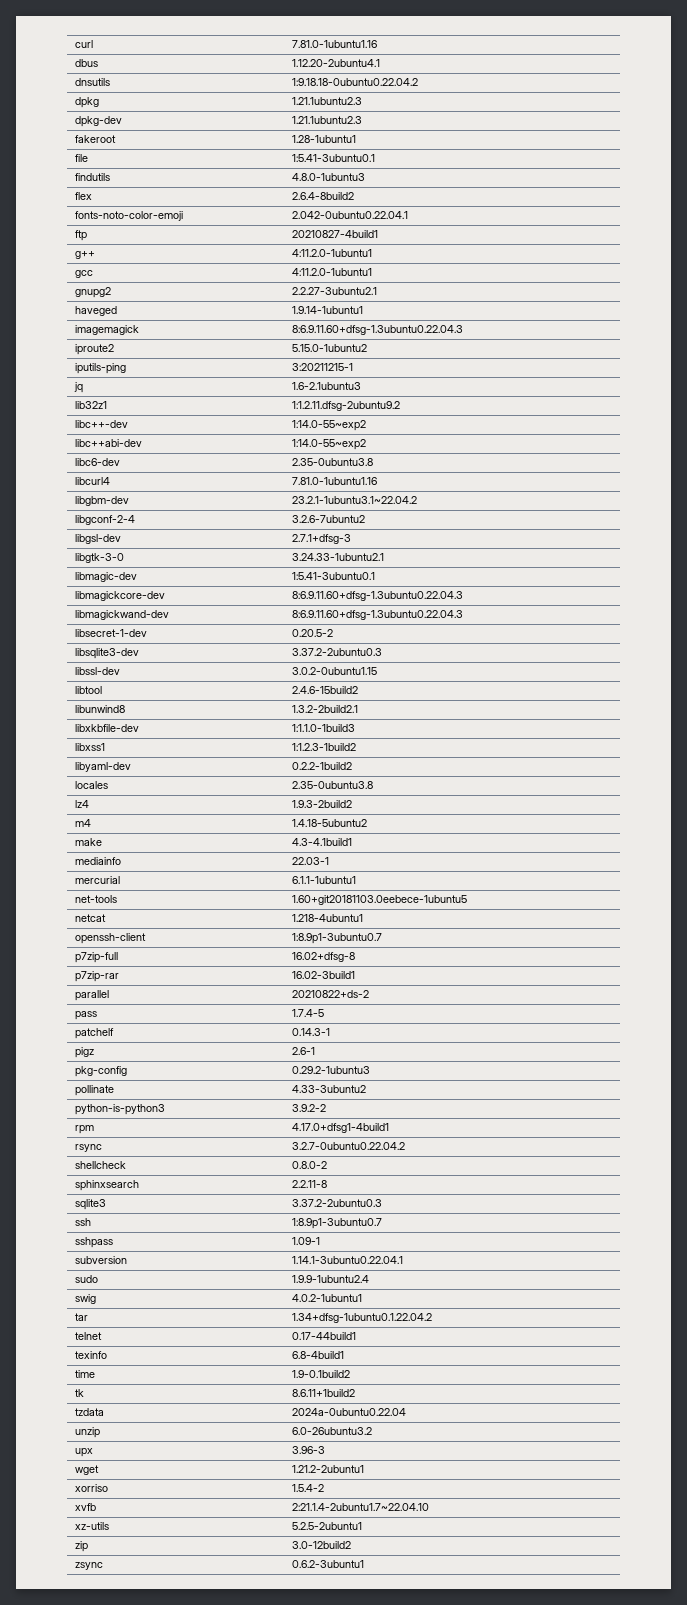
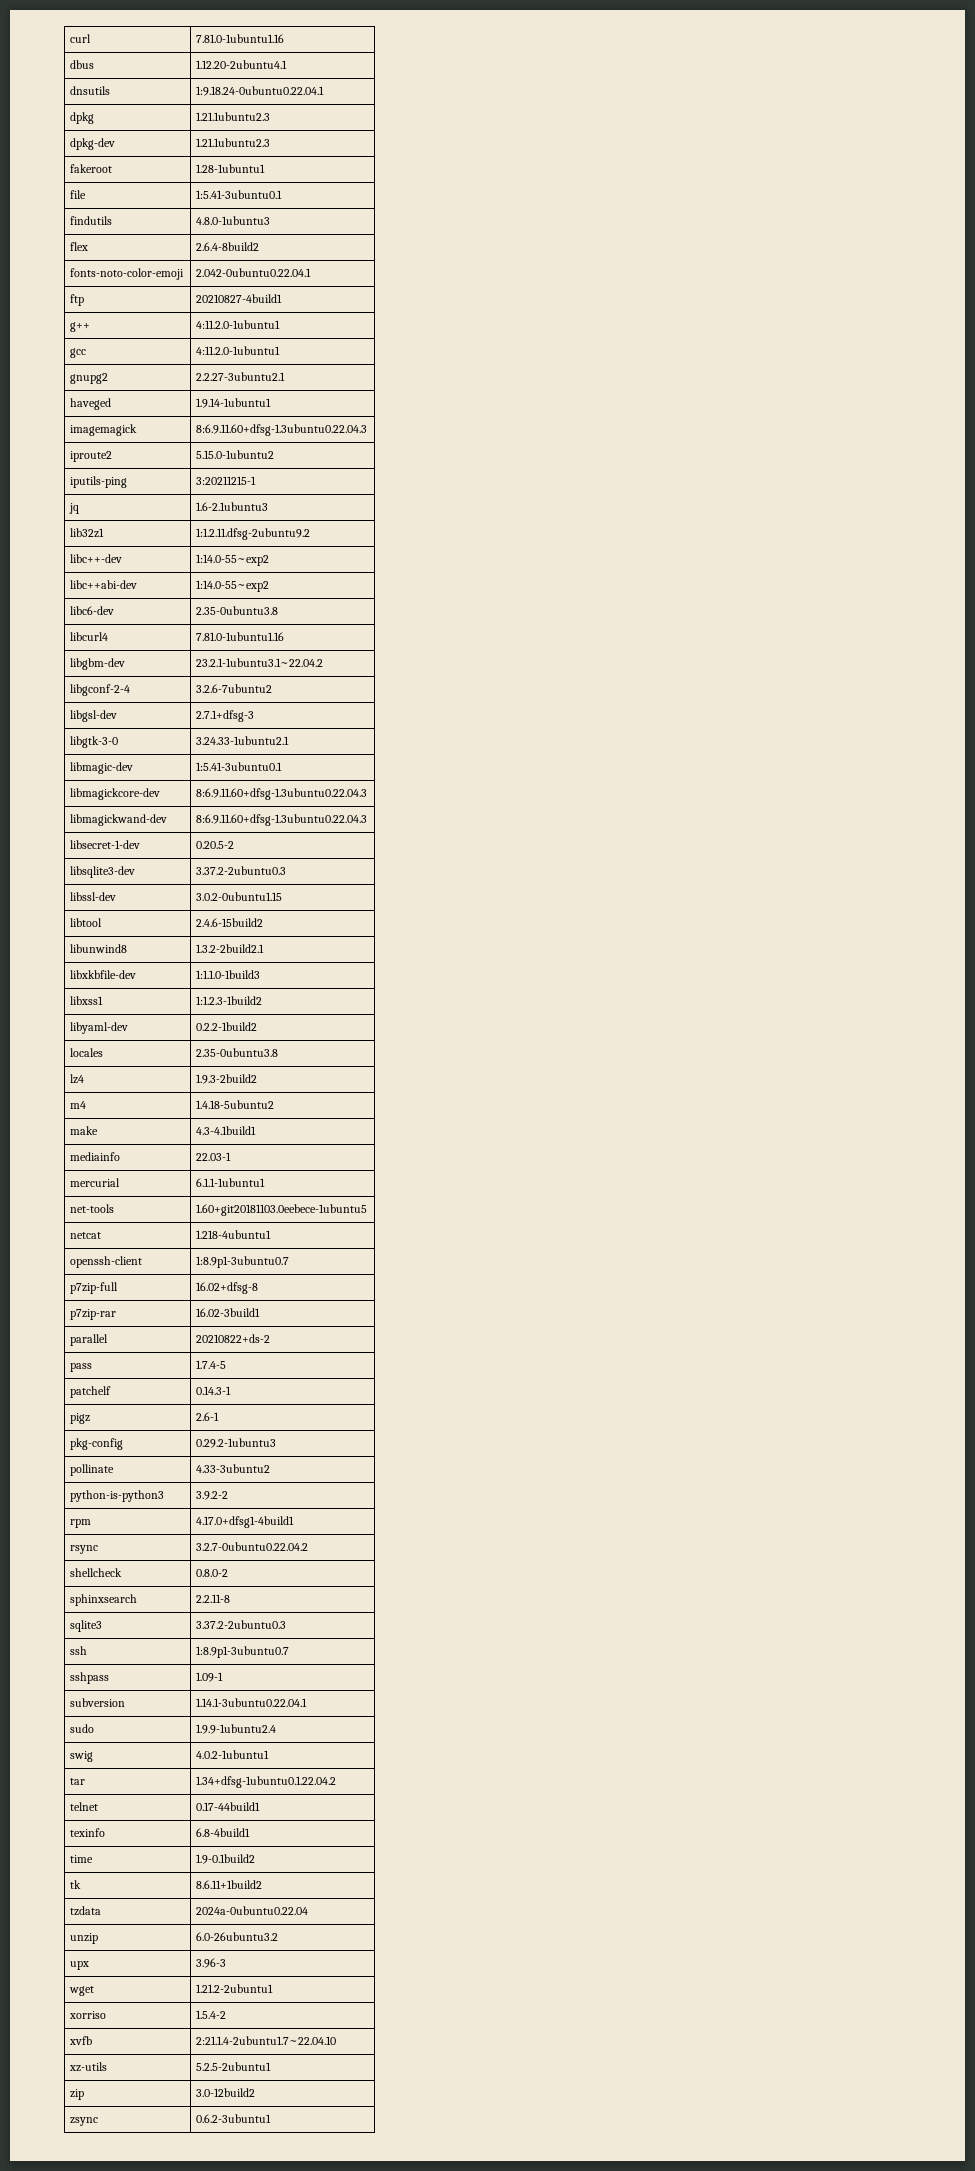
- dnsutils | 1:9.18.18-0ubuntu0.22.04.2
+ dnsutils | 1:9.18.24-0ubuntu0.22.04.1

